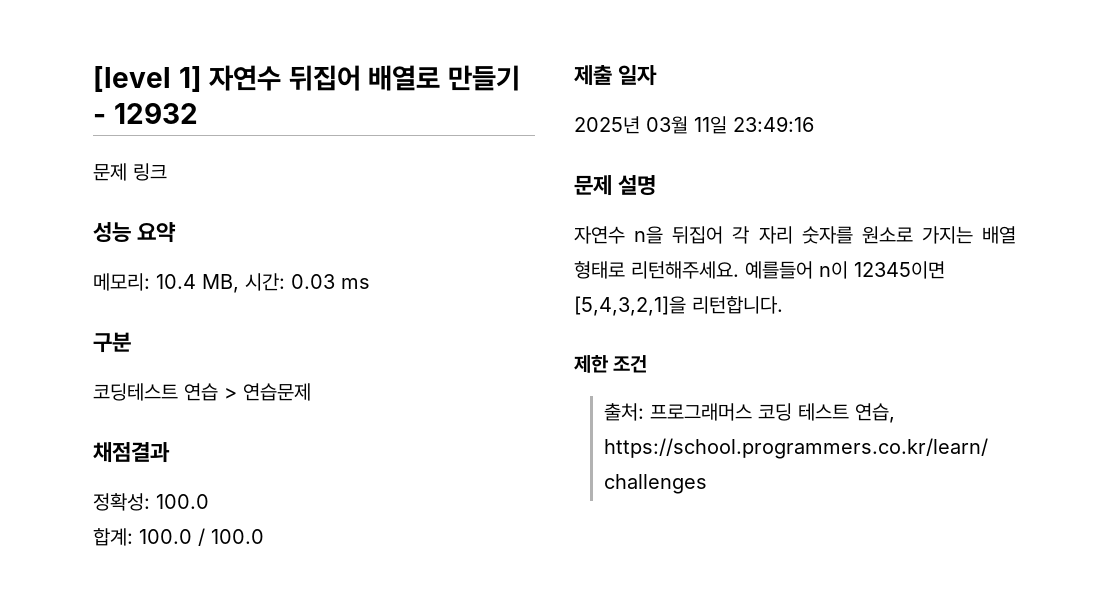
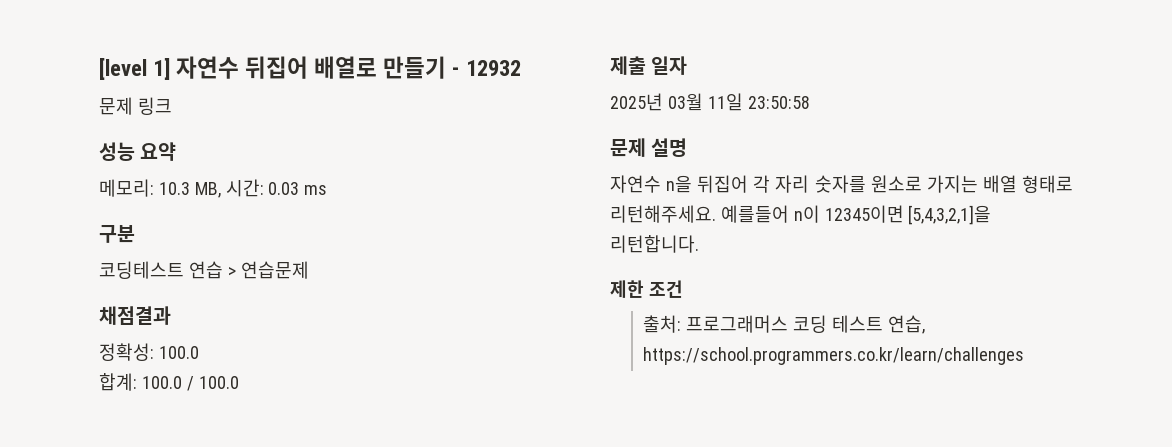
- 메모리: 10.4 MB, 시간: 0.03 ms
+ 메모리: 10.3 MB, 시간: 0.03 ms
- 2025년 03월 11일 23:49:16
+ 2025년 03월 11일 23:50:58

